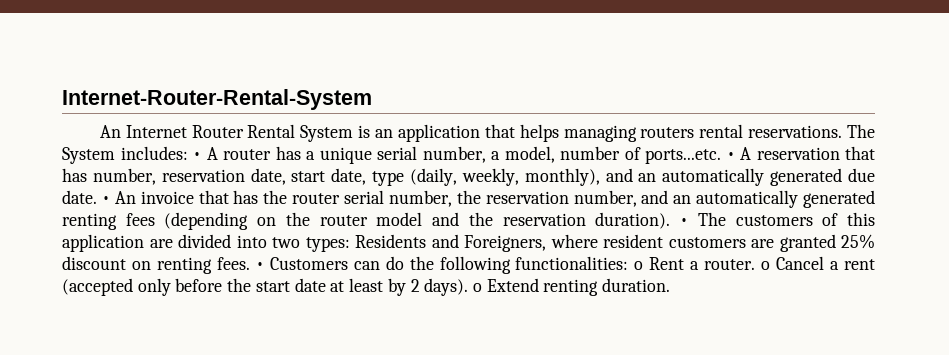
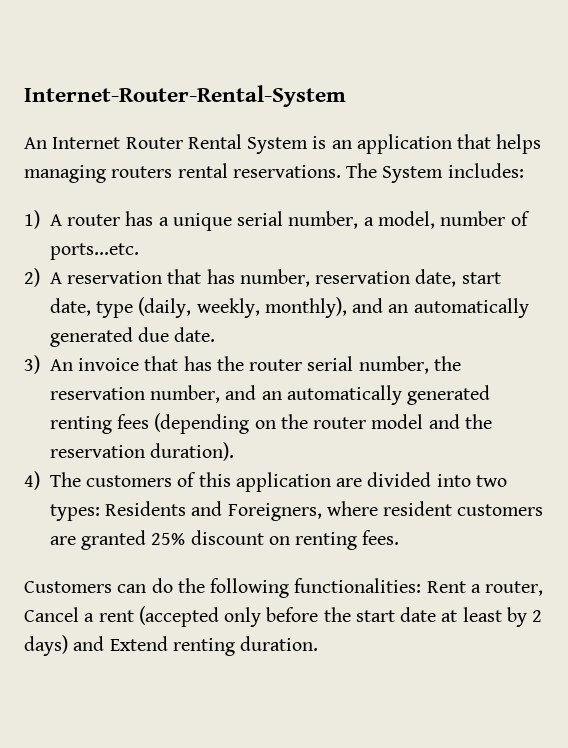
- The System includes: • A router has a unique serial number, a model, number of ports...etc. • A reservation that has number, reservation date, start date, type (daily, weekly, monthly), and an automatically generated due date. • An invoice that has the router serial number, the reservation number, and an automatically generated renting fees (depending on the router model and the reservation duration). • The customers of this application are divided into two types:
+ The System includes:
+ 1) A router has a unique serial number, a model, number of ports...etc.
+ 2) A reservation that has number, reservation date, start date, type (daily, weekly, monthly), and an automatically generated due date.
+ 3) An invoice that has the router serial number, the reservation number, and an automatically generated renting fees (depending on the router model and the reservation duration).
+ 4) The customers of this application are divided into two types:
- Residents and Foreigners, where resident customers are granted 25% discount on renting fees. • Customers can do the following functionalities:
+ Residents and Foreigners, where resident customers are granted 25% discount on renting fees.
+ Customers can do the following functionalities:
- o Rent a router. o Cancel a rent (accepted only before the start date at least by 2 days). o Extend renting duration.
+ Rent a router, Cancel a rent (accepted only before the start date at least by 2 days) and Extend renting duration.

